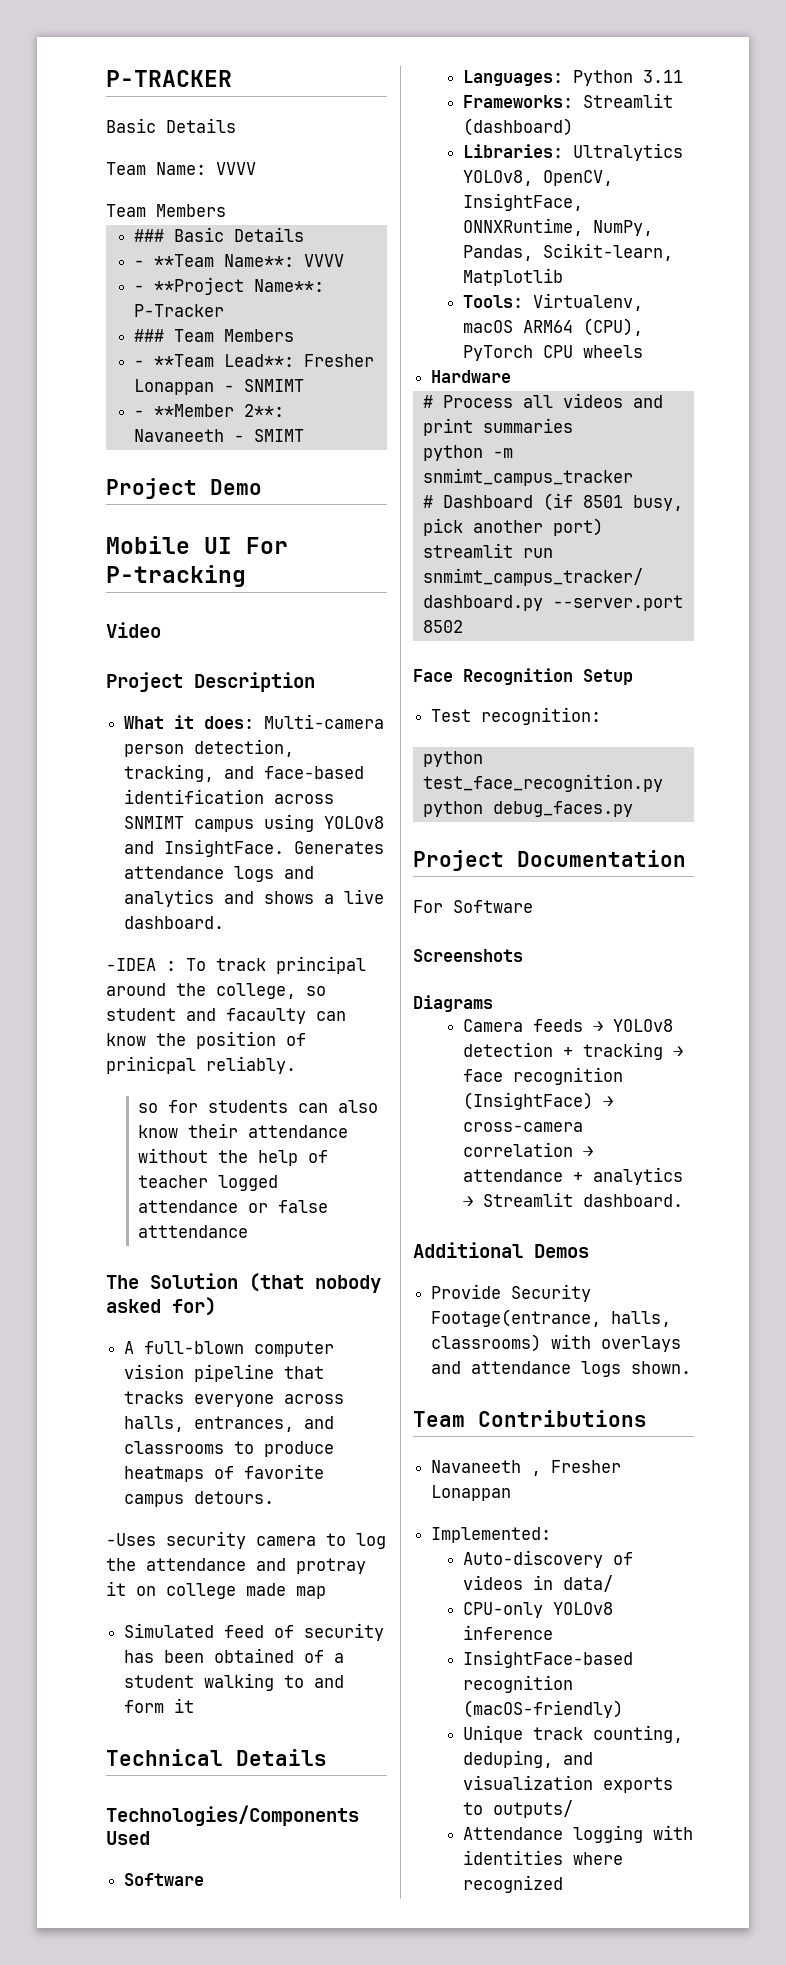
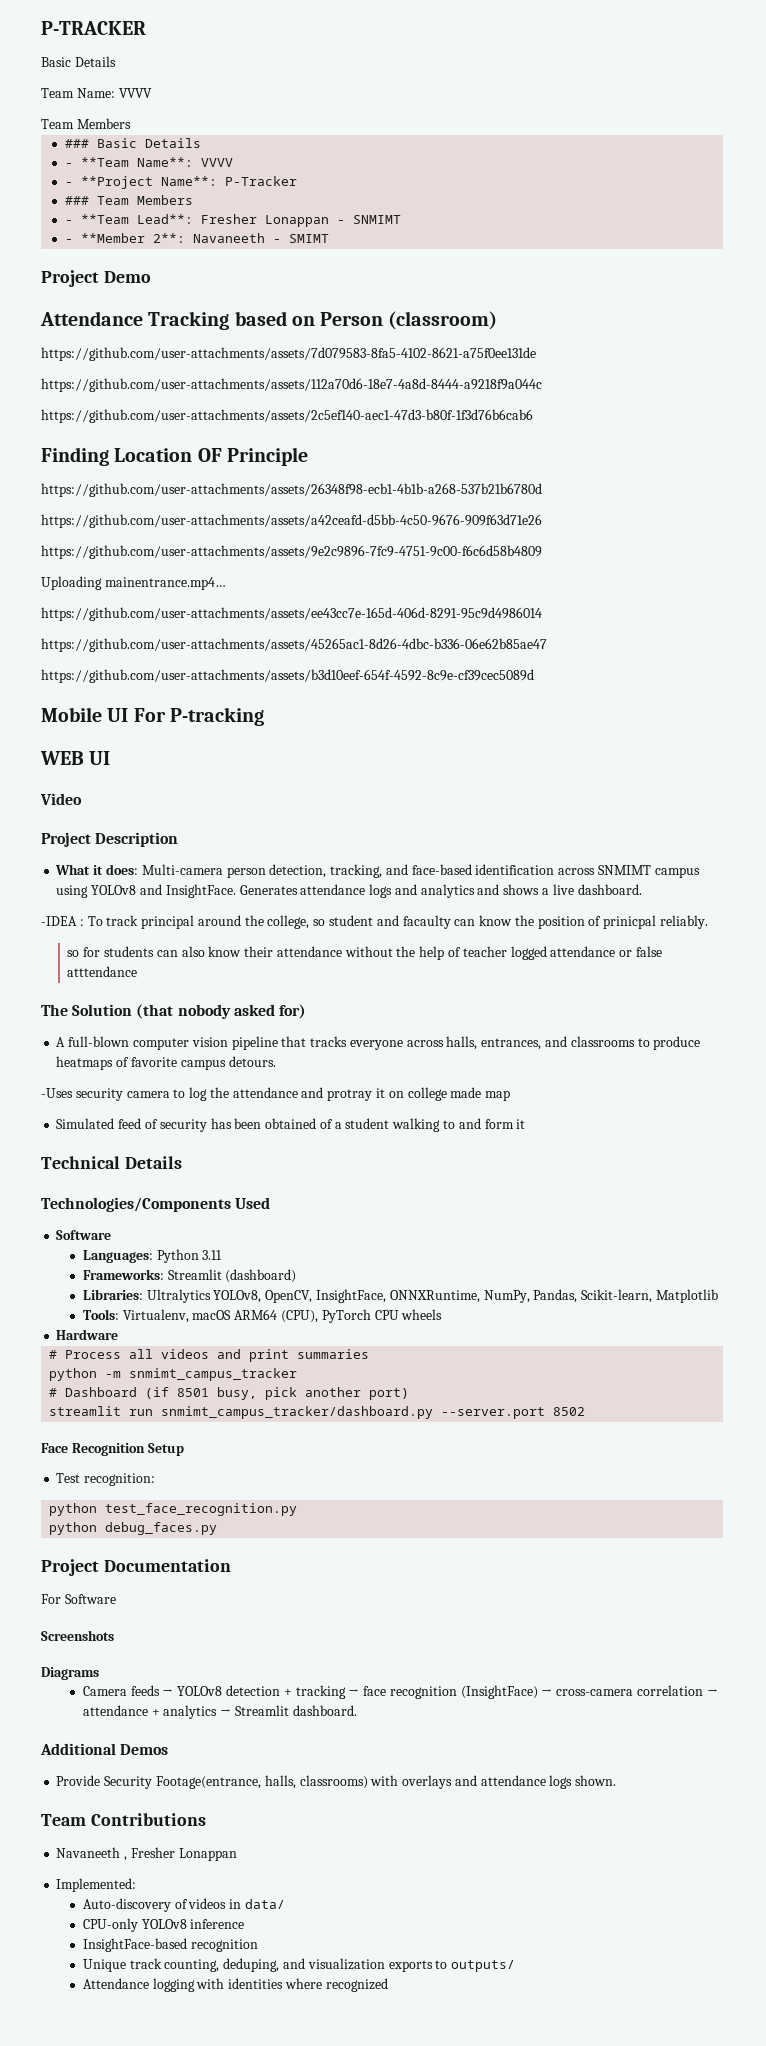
+ Attendance Tracking based on Person (classroom)
+ https://github.com/user-attachments/assets/7d079583-8fa5-4102-8621-a75f0ee131de
+ https://github.com/user-attachments/assets/112a70d6-18e7-4a8d-8444-a9218f9a044c
+ https://github.com/user-attachments/assets/2c5ef140-aec1-47d3-b80f-1f3d76b6cab6
+ Finding Location OF Principle
+ https://github.com/user-attachments/assets/26348f98-ecb1-4b1b-a268-537b21b6780d
+ https://github.com/user-attachments/assets/a42ceafd-d5bb-4c50-9676-909f63d71e26
+ https://github.com/user-attachments/assets/9e2c9896-7fc9-4751-9c00-f6c6d58b4809
+ Uploading mainentrance.mp4…
+ https://github.com/user-attachments/assets/ee43cc7e-165d-406d-8291-95c9d4986014
+ https://github.com/user-attachments/assets/45265ac1-8d26-4dbc-b336-06e62b85ae47
+ https://github.com/user-attachments/assets/b3d10eef-654f-4592-8c9e-cf39cec5089d
+ WEB UI
- InsightFace-based recognition (macOS-friendly)
+ InsightFace-based recognition

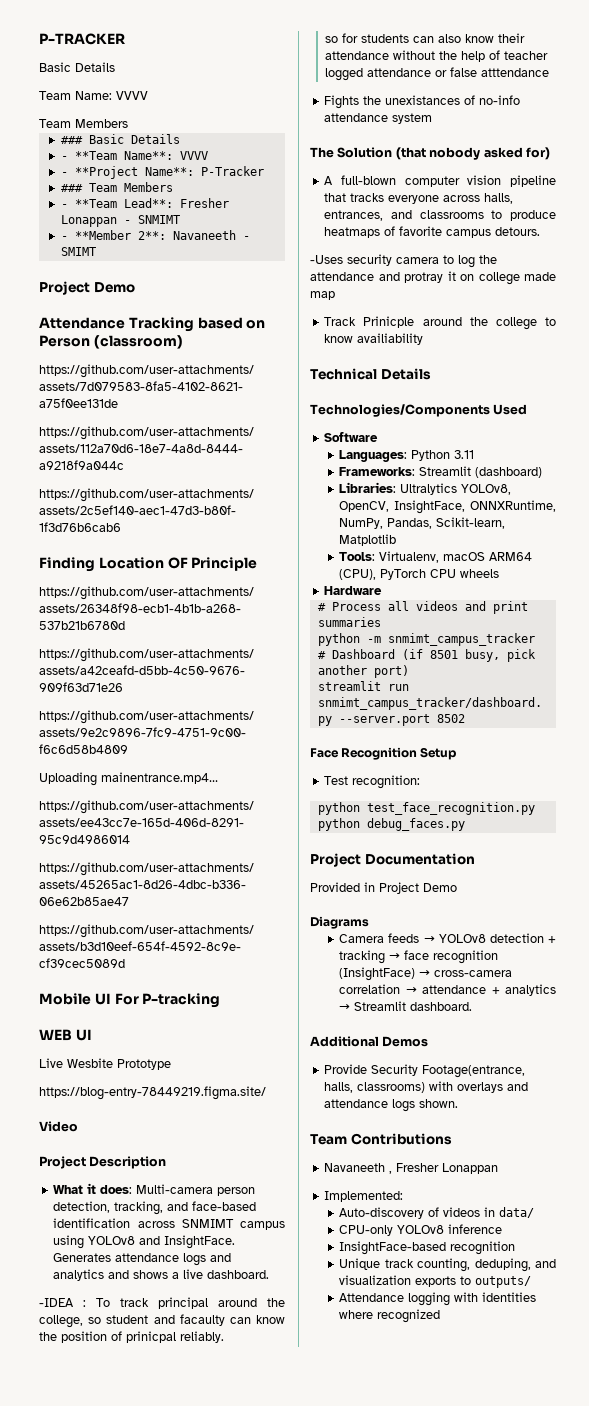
+ Live Wesbite Prototype
+ https://blog-entry-78449219.figma.site/
+ Fights the unexistances of no-info attendance system
- Simulated feed of security has been obtained of a student walking to and form it
+ Track Prinicple around the college to know availiability
- For Software
- Screenshots
+ Provided in Project Demo

